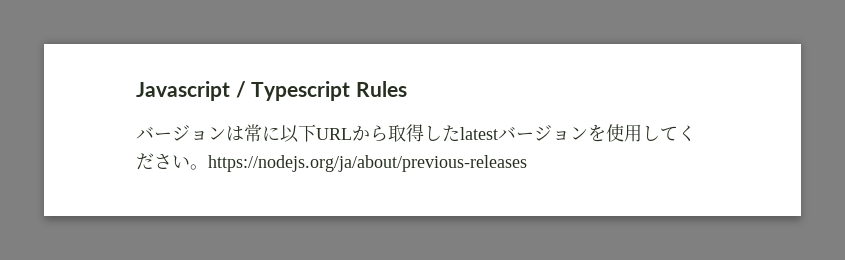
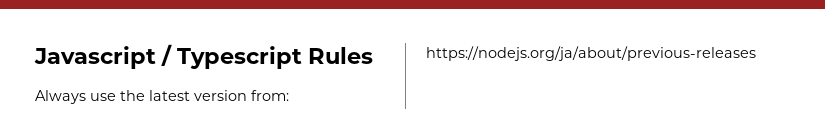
- バージョンは常に以下URLから取得したlatestバージョンを使用してください。https://nodejs.org/ja/about/previous-releases
+ Always use the latest version from: https://nodejs.org/ja/about/previous-releases

